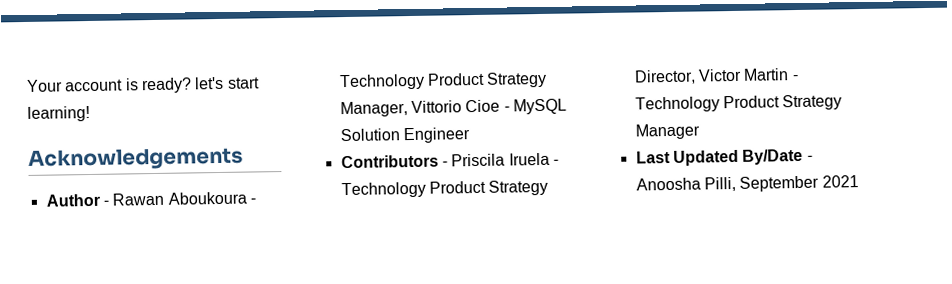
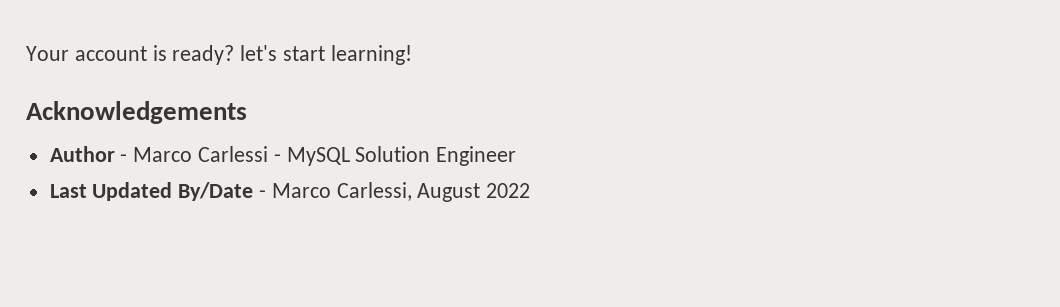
- Author - Rawan Aboukoura - Technology Product Strategy Manager, Vittorio Cioe - MySQL Solution Engineer
- Contributors - Priscila Iruela - Technology Product Strategy Director, Victor Martin - Technology Product Strategy Manager
+ Author - Marco Carlessi - MySQL Solution Engineer
- Last Updated By/Date - Anoosha Pilli, September 2021
+ Last Updated By/Date - Marco Carlessi, August 2022

